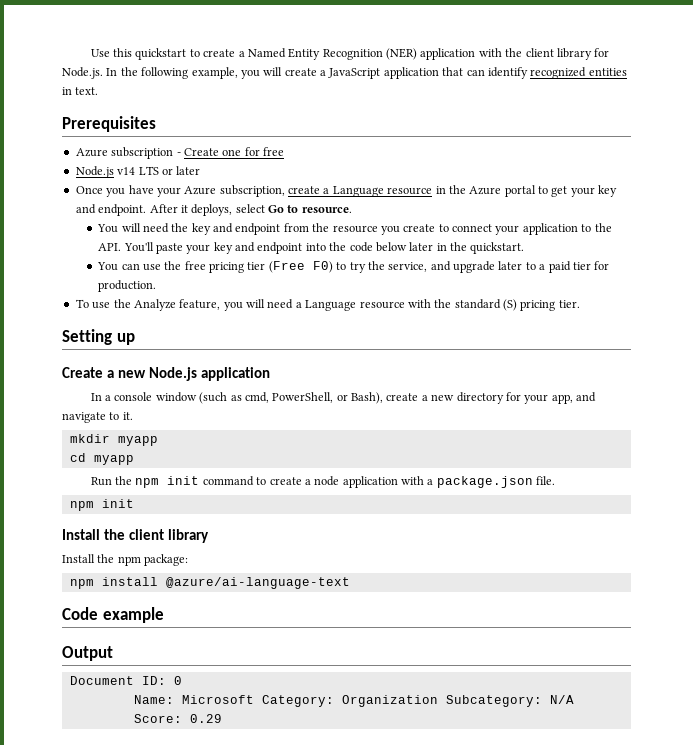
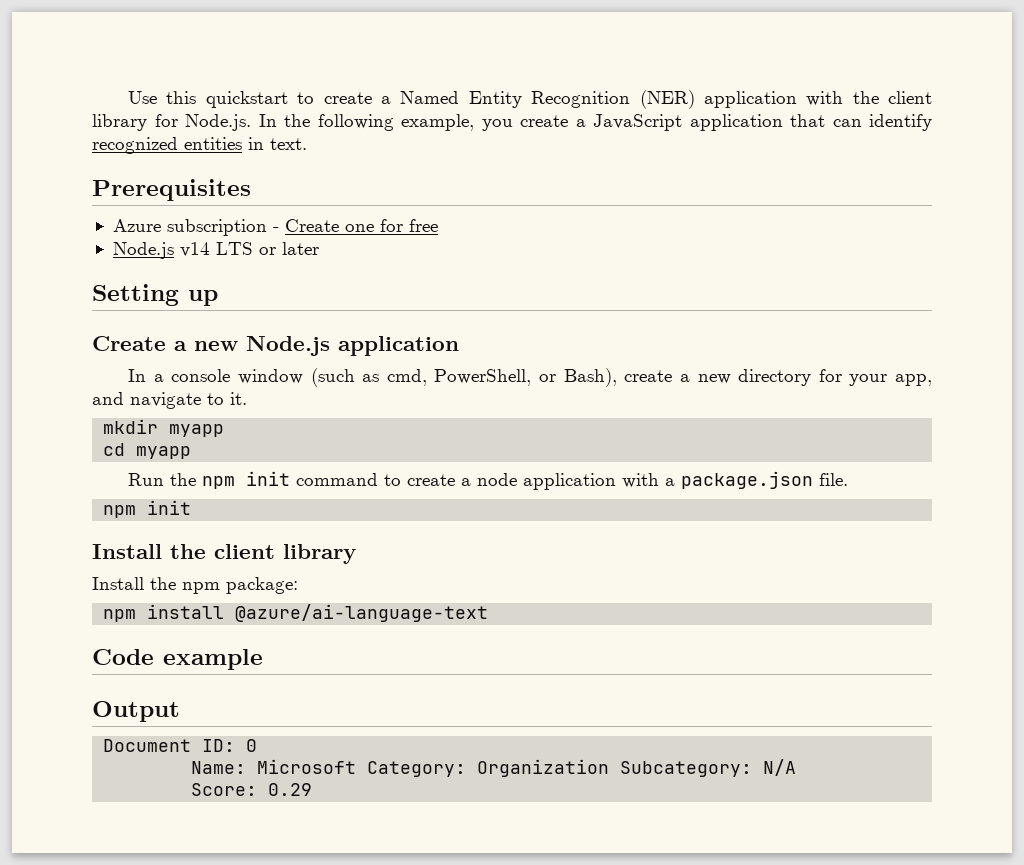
- Use this quickstart to create a Named Entity Recognition (NER) application with the client library for Node.js. In the following example, you will create a JavaScript application that can identify recognized entities in text.
+ Use this quickstart to create a Named Entity Recognition (NER) application with the client library for Node.js. In the following example, you create a JavaScript application that can identify recognized entities in text.
- Once you have your Azure subscription, create a Language resource in the Azure portal to get your key and endpoint. After it deploys, select Go to resource.
- You will need the key and endpoint from the resource you create to connect your application to the API. You'll paste your key and endpoint into the code below later in the quickstart.
- You can use the free pricing tier (Free F0) to try the service, and upgrade later to a paid tier for production.
- To use the Analyze feature, you will need a Language resource with the standard (S) pricing tier.

